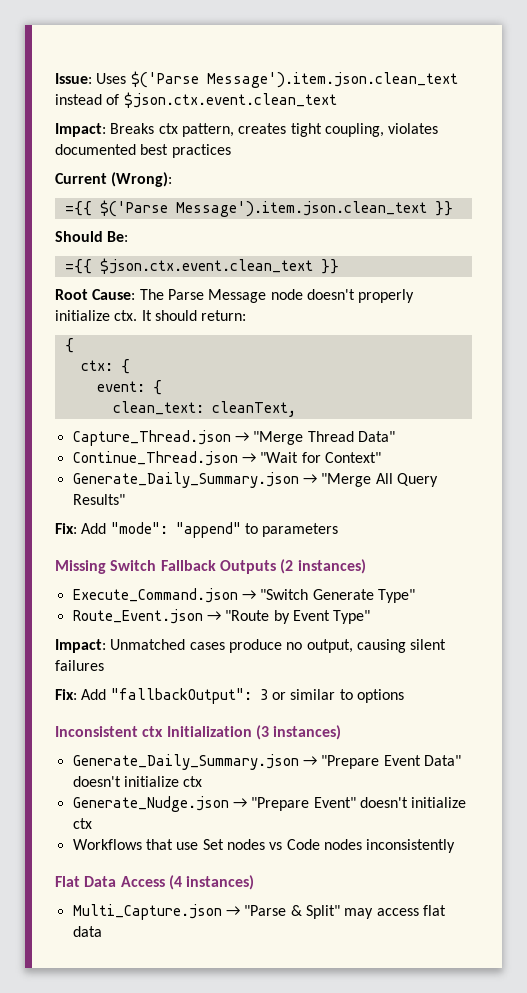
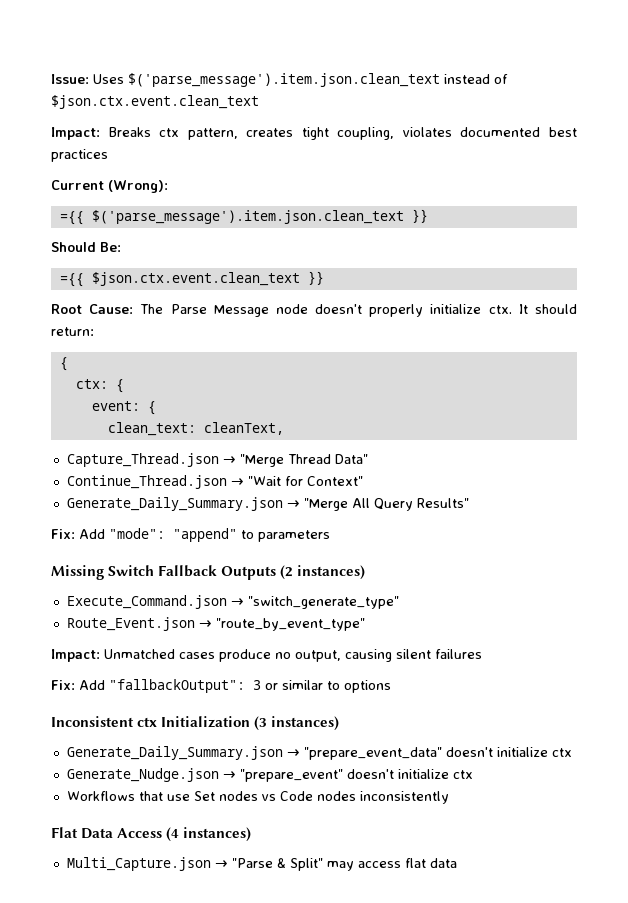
- Issue: Uses $('Parse Message').item.json.clean_text instead of $json.ctx.event.clean_text
+ Issue: Uses $('parse_message').item.json.clean_text instead of $json.ctx.event.clean_text
- ={{ $('Parse Message').item.json.clean_text }}
+ ={{ $('parse_message').item.json.clean_text }}
- Execute_Command.json → "Switch Generate Type"
+ Execute_Command.json → "switch_generate_type"
- Route_Event.json → "Route by Event Type"
+ Route_Event.json → "route_by_event_type"
- Generate_Daily_Summary.json → "Prepare Event Data" doesn't initialize ctx
+ Generate_Daily_Summary.json → "prepare_event_data" doesn't initialize ctx
- Generate_Nudge.json → "Prepare Event" doesn't initialize ctx
+ Generate_Nudge.json → "prepare_event" doesn't initialize ctx

